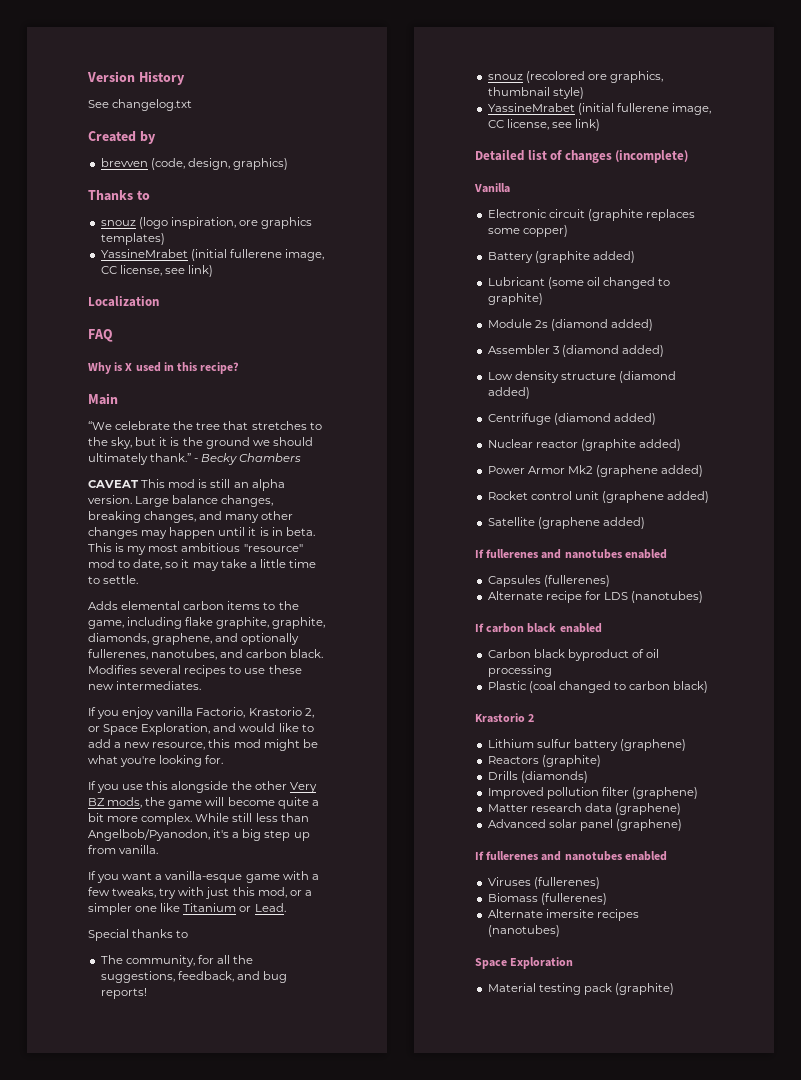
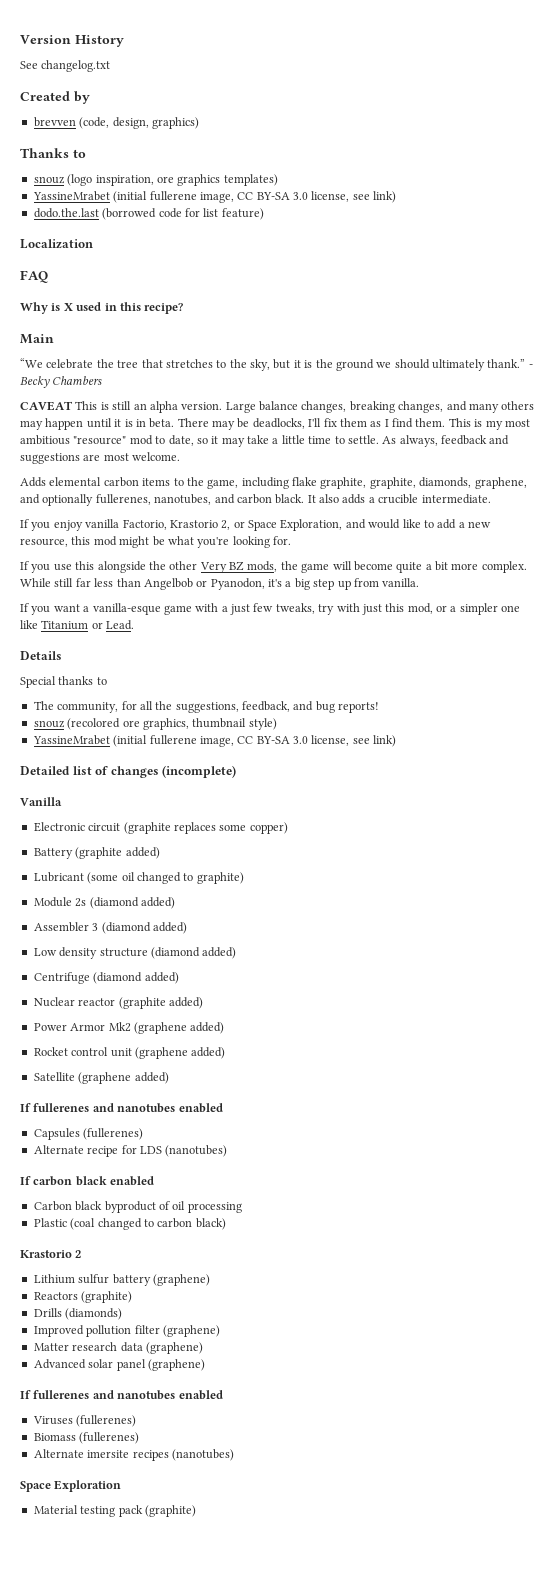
  snouz (logo inspiration, ore graphics templates)
- YassineMrabet (initial fullerene image, CC license, see link)
+ YassineMrabet (initial fullerene image, CC BY-SA 3.0 license, see link)
+ dodo.the.last (borrowed code for list feature)
- CAVEAT This mod is still an alpha version.
+ CAVEAT This is still an alpha version.
- Large balance changes, breaking changes, and many other changes may happen until it is in beta.
+ Large balance changes, breaking changes, and many others may happen until it is in beta.
+ There may be deadlocks, I'll fix them as I find them.
+ As always, feedback and suggestions are most welcome.
- Modifies several recipes to use these new intermediates.
+ It also adds a crucible intermediate.
- While still less than Angelbob/Pyanodon, it's a big step up from vanilla.
+ While still far less than Angelbob or Pyanodon, it's a big step up from vanilla.
- If you want a vanilla-esque game with a few tweaks, try with just this mod, or a simpler one like Titanium or Lead.
+ If you want a vanilla-esque game with a just few tweaks, try with just this mod, or a simpler one like Titanium or Lead.
+ Details
  snouz (recolored ore graphics, thumbnail style)
- YassineMrabet (initial fullerene image, CC license, see link)
+ YassineMrabet (initial fullerene image, CC BY-SA 3.0 license, see link)

